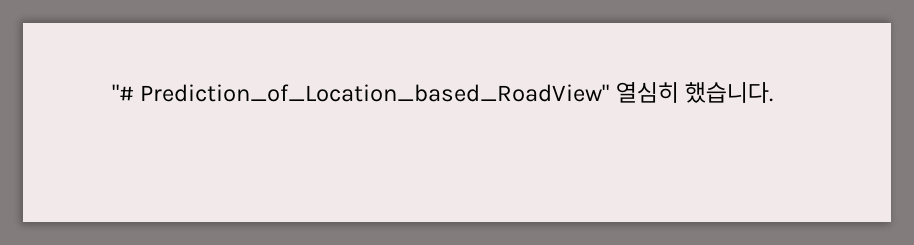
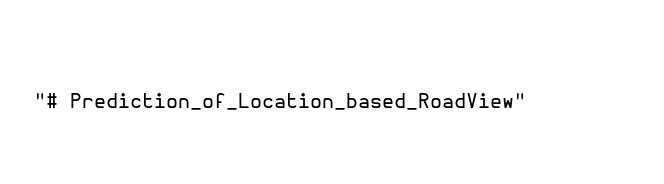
- "# Prediction_of_Location_based_RoadView" 열심히 했습니다.
+ "# Prediction_of_Location_based_RoadView"

